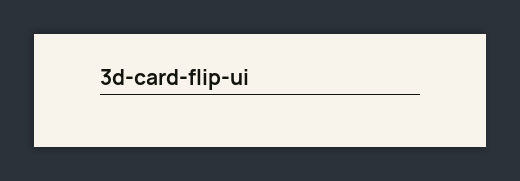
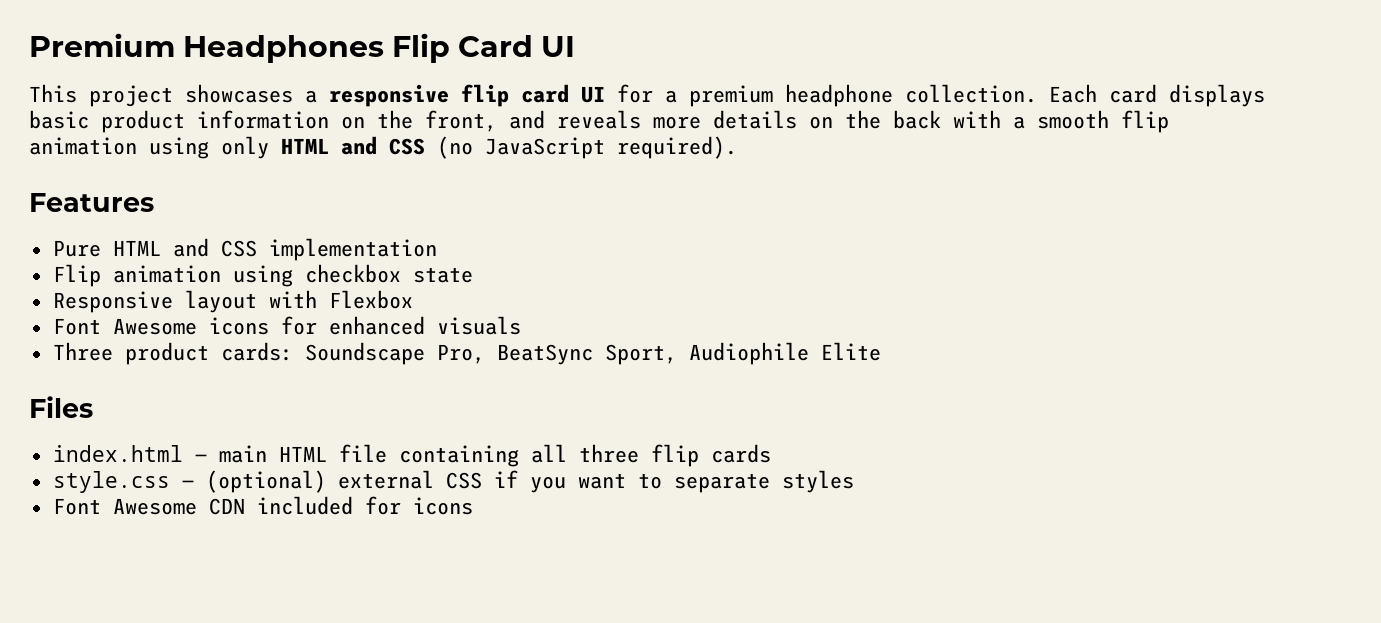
- 3d-card-flip-ui
+ Premium Headphones Flip Card UI
+ This project showcases a responsive flip card UI for a premium headphone collection. Each card displays basic product information on the front, and reveals more details on the back with a smooth flip animation using only HTML and CSS (no JavaScript required).
+ Features
+ Pure HTML and CSS implementation
+ Flip animation using checkbox state
+ Responsive layout with Flexbox
+ Font Awesome icons for enhanced visuals
+ Three product cards: Soundscape Pro, BeatSync Sport, Audiophile Elite
+ Files
+ index.html — main HTML file containing all three flip cards
+ style.css — (optional) external CSS if you want to separate styles
+ Font Awesome CDN included for icons

